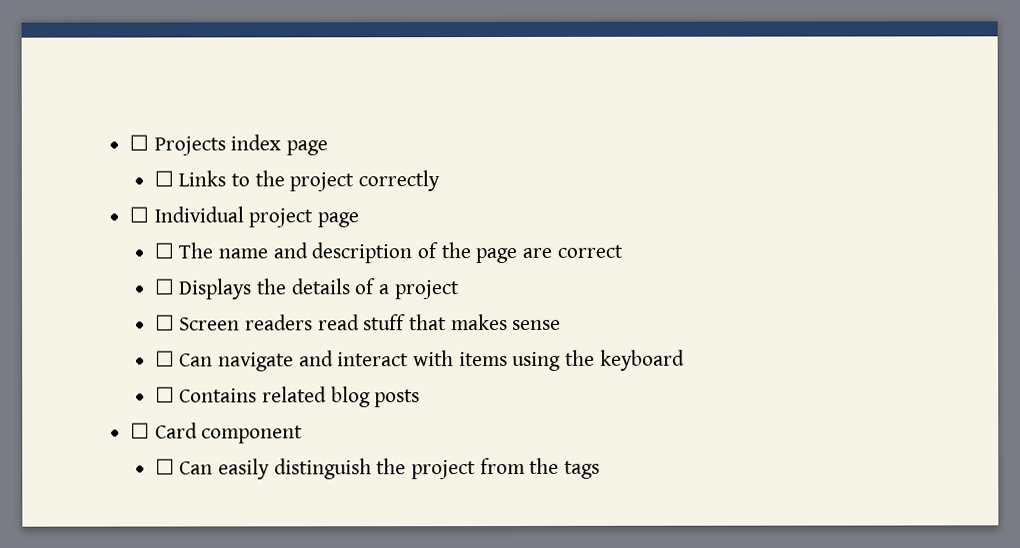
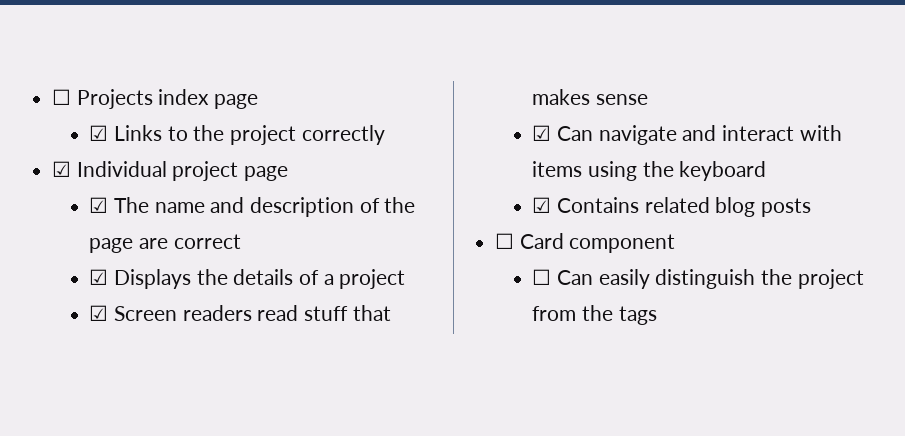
- ☐ Links to the project correctly
+ ☑ Links to the project correctly
- ☐ Individual project page
+ ☑ Individual project page
- ☐ The name and description of the page are correct
+ ☑ The name and description of the page are correct
- ☐ Displays the details of a project
+ ☑ Displays the details of a project
- ☐ Screen readers read stuff that makes sense
+ ☑ Screen readers read stuff that makes sense
- ☐ Can navigate and interact with items using the keyboard
+ ☑ Can navigate and interact with items using the keyboard
- ☐ Contains related blog posts
+ ☑ Contains related blog posts

